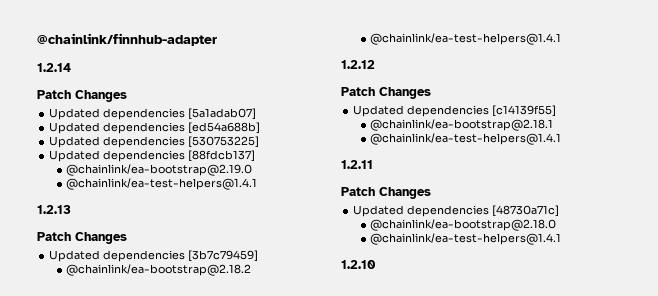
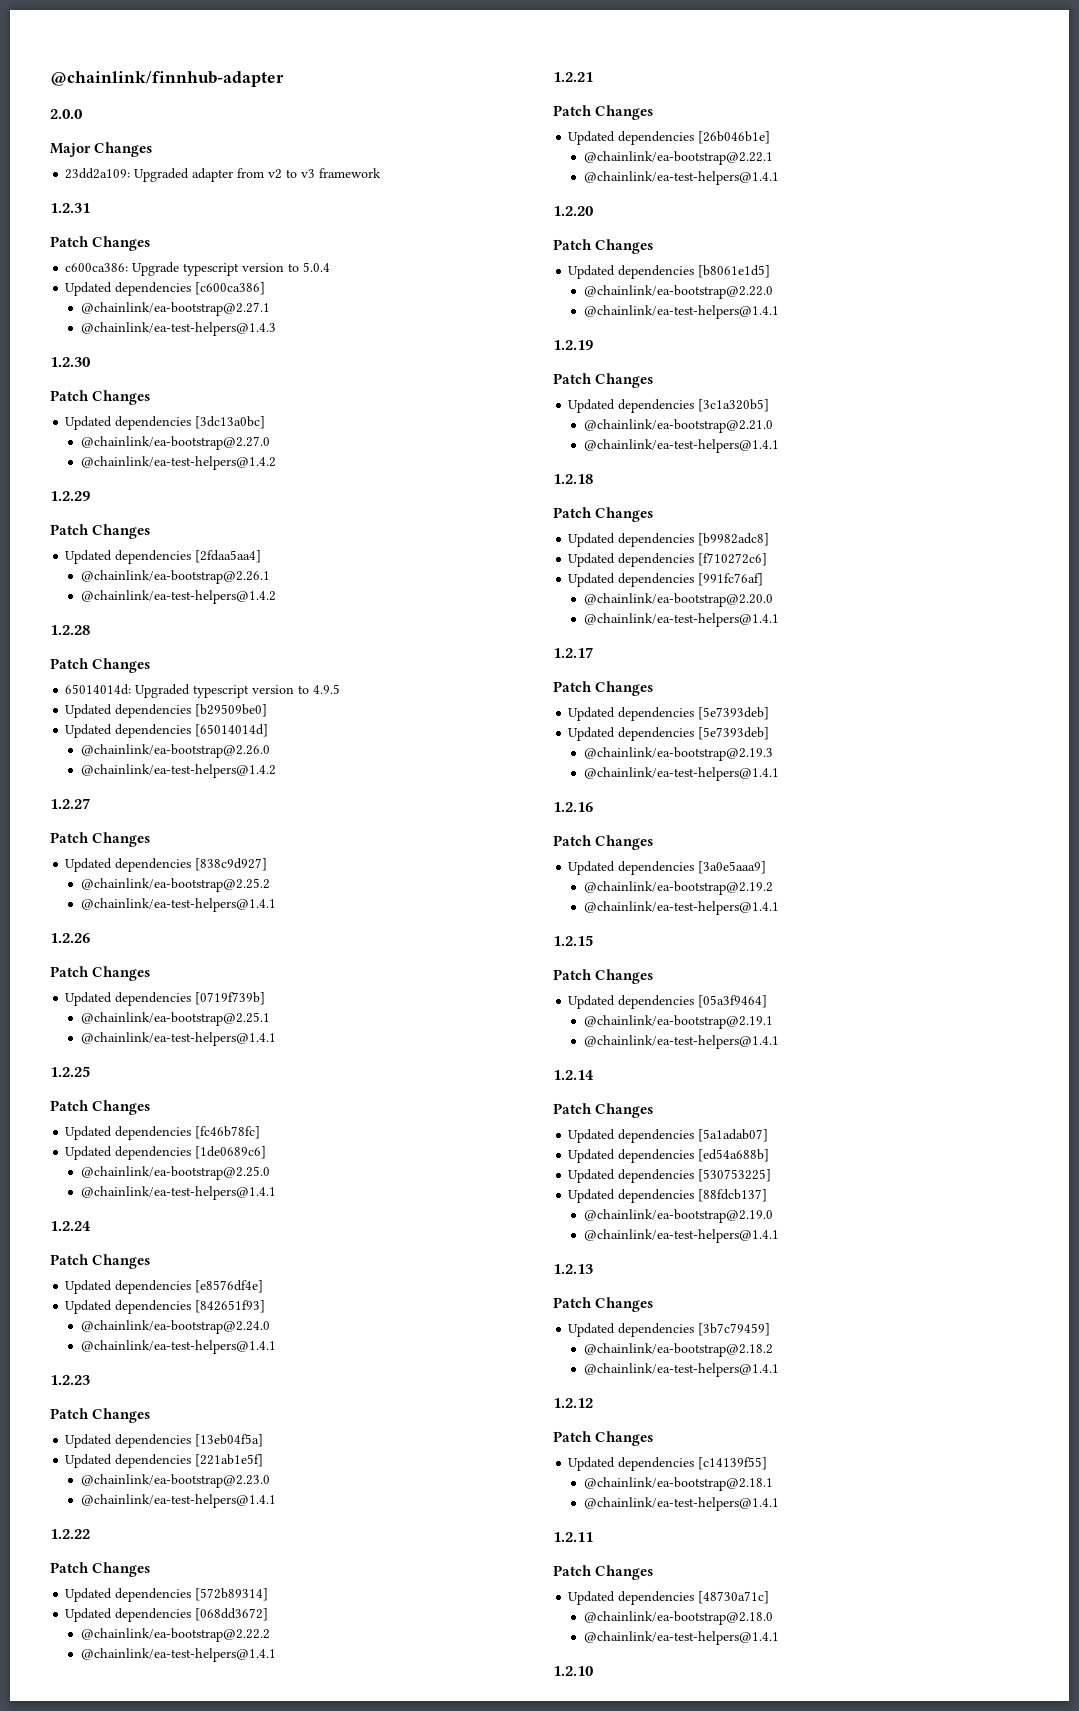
+ 2.0.0
+ Major Changes
+ 23dd2a109: Upgraded adapter from v2 to v3 framework
+ 1.2.31
+ Patch Changes
+ c600ca386: Upgrade typescript version to 5.0.4
+ Updated dependencies [c600ca386]
+ @chainlink/ea-bootstrap@2.27.1
+ @chainlink/ea-test-helpers@1.4.3
+ 1.2.30
+ Patch Changes
+ Updated dependencies [3dc13a0bc]
+ @chainlink/ea-bootstrap@2.27.0
+ @chainlink/ea-test-helpers@1.4.2
+ 1.2.29
+ Patch Changes
+ Updated dependencies [2fdaa5aa4]
+ @chainlink/ea-bootstrap@2.26.1
+ @chainlink/ea-test-helpers@1.4.2
+ 1.2.28
+ Patch Changes
+ 65014014d: Upgraded typescript version to 4.9.5
+ Updated dependencies [b29509be0]
+ Updated dependencies [65014014d]
+ @chainlink/ea-bootstrap@2.26.0
+ @chainlink/ea-test-helpers@1.4.2
+ 1.2.27
+ Patch Changes
+ Updated dependencies [838c9d927]
+ @chainlink/ea-bootstrap@2.25.2
+ @chainlink/ea-test-helpers@1.4.1
+ 1.2.26
+ Patch Changes
+ Updated dependencies [0719f739b]
+ @chainlink/ea-bootstrap@2.25.1
+ @chainlink/ea-test-helpers@1.4.1
+ 1.2.25
+ Patch Changes
+ Updated dependencies [fc46b78fc]
+ Updated dependencies [1de0689c6]
+ @chainlink/ea-bootstrap@2.25.0
+ @chainlink/ea-test-helpers@1.4.1
+ 1.2.24
+ Patch Changes
+ Updated dependencies [e8576df4e]
+ Updated dependencies [842651f93]
+ @chainlink/ea-bootstrap@2.24.0
+ @chainlink/ea-test-helpers@1.4.1
+ 1.2.23
+ Patch Changes
+ Updated dependencies [13eb04f5a]
+ Updated dependencies [221ab1e5f]
+ @chainlink/ea-bootstrap@2.23.0
+ @chainlink/ea-test-helpers@1.4.1
+ 1.2.22
+ Patch Changes
+ Updated dependencies [572b89314]
+ Updated dependencies [068dd3672]
+ @chainlink/ea-bootstrap@2.22.2
+ @chainlink/ea-test-helpers@1.4.1
+ 1.2.21
+ Patch Changes
+ Updated dependencies [26b046b1e]
+ @chainlink/ea-bootstrap@2.22.1
+ @chainlink/ea-test-helpers@1.4.1
+ 1.2.20
+ Patch Changes
+ Updated dependencies [b8061e1d5]
+ @chainlink/ea-bootstrap@2.22.0
+ @chainlink/ea-test-helpers@1.4.1
+ 1.2.19
+ Patch Changes
+ Updated dependencies [3c1a320b5]
+ @chainlink/ea-bootstrap@2.21.0
+ @chainlink/ea-test-helpers@1.4.1
+ 1.2.18
+ Patch Changes
+ Updated dependencies [b9982adc8]
+ Updated dependencies [f710272c6]
+ Updated dependencies [991fc76af]
+ @chainlink/ea-bootstrap@2.20.0
+ @chainlink/ea-test-helpers@1.4.1
+ 1.2.17
+ Patch Changes
+ Updated dependencies [5e7393deb]
+ Updated dependencies [5e7393deb]
+ @chainlink/ea-bootstrap@2.19.3
+ @chainlink/ea-test-helpers@1.4.1
+ 1.2.16
+ Patch Changes
+ Updated dependencies [3a0e5aaa9]
+ @chainlink/ea-bootstrap@2.19.2
+ @chainlink/ea-test-helpers@1.4.1
+ 1.2.15
+ Patch Changes
+ Updated dependencies [05a3f9464]
+ @chainlink/ea-bootstrap@2.19.1
+ @chainlink/ea-test-helpers@1.4.1

